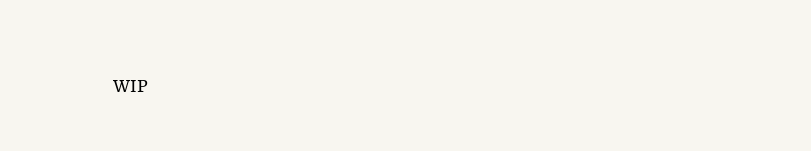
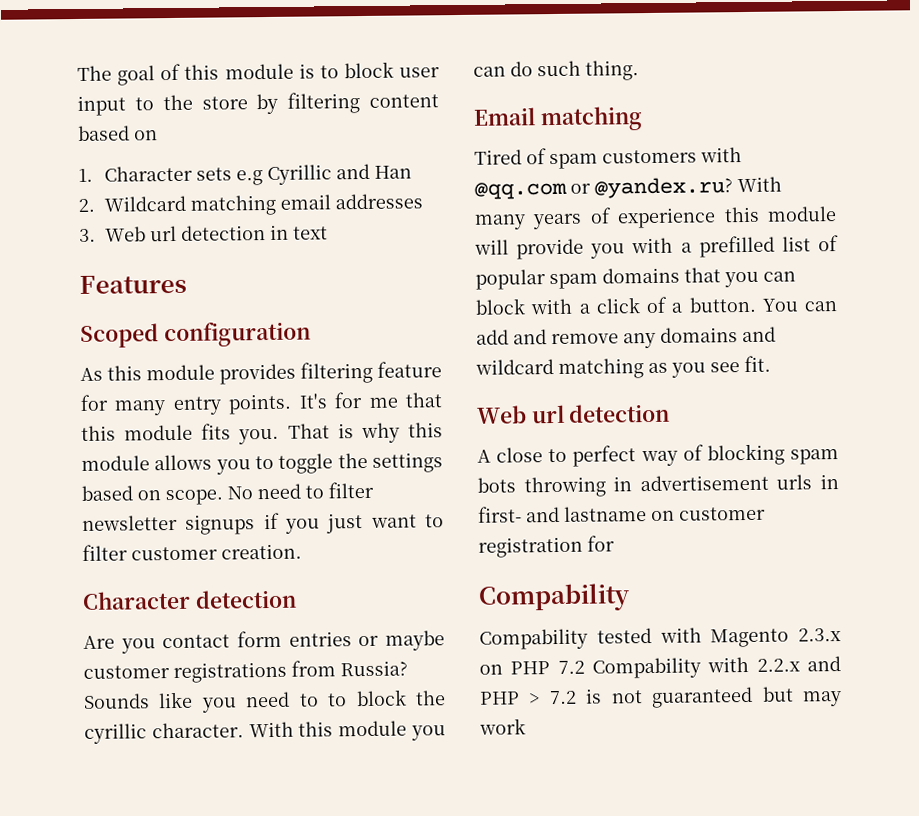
- WIP
+ The goal of this module is to block user input to the store by filtering content based on
+ 1. Character sets e.g Cyrillic and Han
+ 2. Wildcard matching email addresses
+ 3. Web url detection in text
+ Features
+ Scoped configuration
+ As this module provides filtering feature for many entry points. It's for me that this module fits you. That is why this module allows you to toggle the settings based on scope. No need to filter newsletter signups if you just want to filter customer creation.
+ Character detection
+ Are you contact form entries or maybe customer registrations from Russia? Sounds like you need to to block the cyrillic character. With this module you can do such thing.
+ Email matching
+ Tired of spam customers with @qq.com or @yandex.ru? With many years of experience this module will provide you with a prefilled list of popular spam domains that you can block with a click of a button. You can add and remove any domains and wildcard matching as you see fit.
+ Web url detection
+ A close to perfect way of blocking spam bots throwing in advertisement urls in first- and lastname on customer registration for
+ Compability
+ Compability tested with Magento 2.3.x on PHP 7.2 Compability with 2.2.x and PHP > 7.2 is not guaranteed but may work

